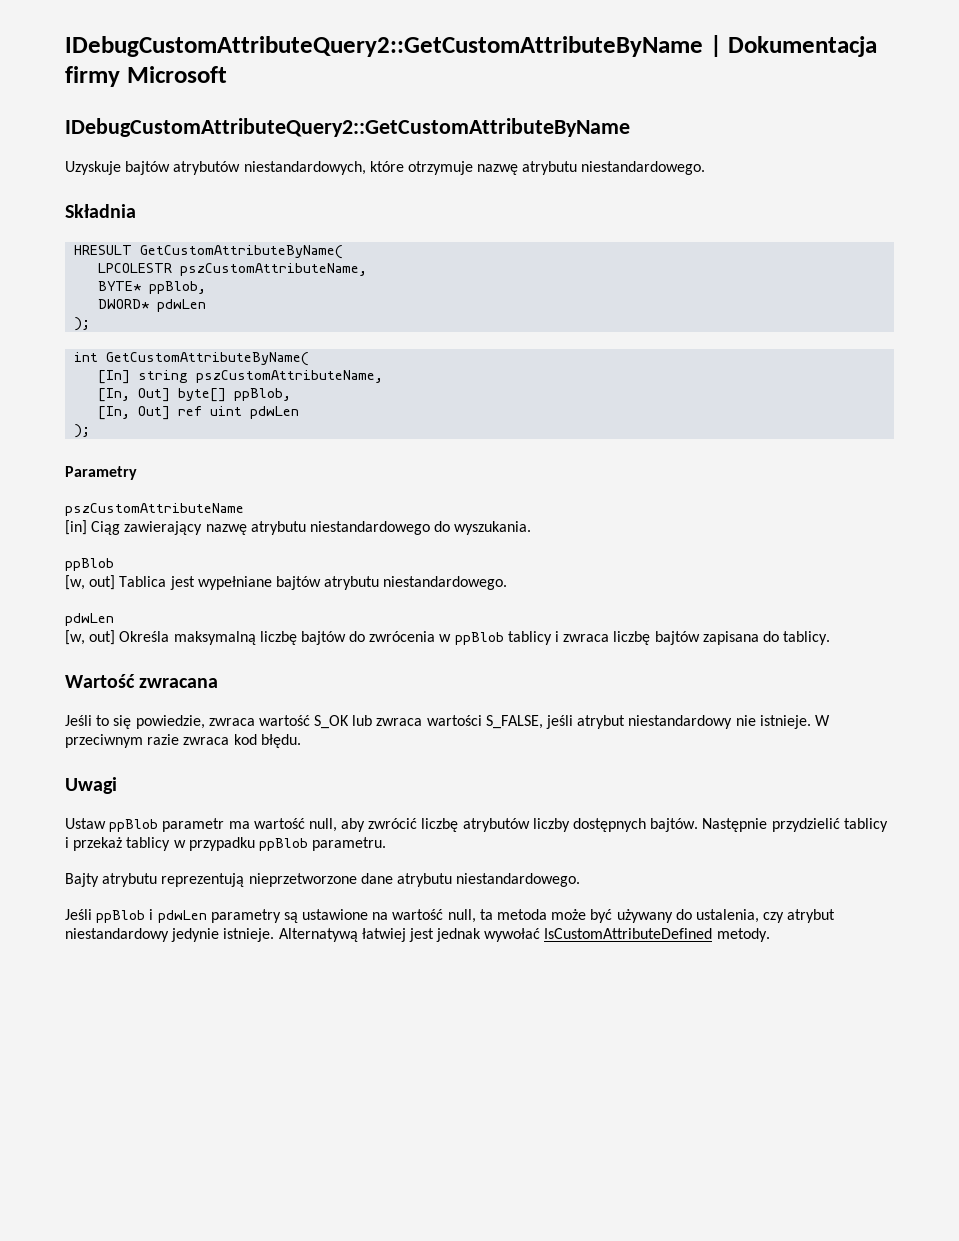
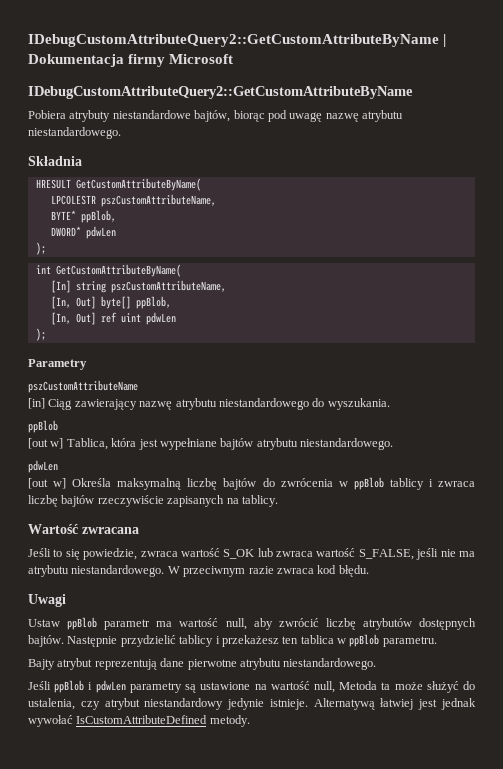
- Uzyskuje bajtów atrybutów niestandardowych, które otrzymuje nazwę atrybutu niestandardowego.
+ Pobiera atrybuty niestandardowe bajtów, biorąc pod uwagę nazwę atrybutu niestandardowego.
- [w, out] Tablica jest wypełniane bajtów atrybutu niestandardowego.
+ [out w] Tablica, która jest wypełniane bajtów atrybutu niestandardowego.
- [w, out] Określa maksymalną liczbę bajtów do zwrócenia w ppBlob tablicy i zwraca liczbę bajtów zapisana do tablicy.
+ [out w] Określa maksymalną liczbę bajtów do zwrócenia w ppBlob tablicy i zwraca liczbę bajtów rzeczywiście zapisanych na tablicy.
- Jeśli to się powiedzie, zwraca wartość S_OK lub zwraca wartości S_FALSE, jeśli atrybut niestandardowy nie istnieje.
+ Jeśli to się powiedzie, zwraca wartość S_OK lub zwraca wartość S_FALSE, jeśli nie ma atrybutu niestandardowego.
- Ustaw ppBlob parametr ma wartość null, aby zwrócić liczbę atrybutów liczby dostępnych bajtów.
+ Ustaw ppBlob parametr ma wartość null, aby zwrócić liczbę atrybutów dostępnych bajtów.
- Następnie przydzielić tablicy i przekaż tablicy w przypadku ppBlob parametru.
+ Następnie przydzielić tablicy i przekażesz ten tablica w ppBlob parametru.
- Bajty atrybutu reprezentują nieprzetworzone dane atrybutu niestandardowego.
+ Bajty atrybut reprezentują dane pierwotne atrybutu niestandardowego.
- Jeśli ppBlob i pdwLen parametry są ustawione na wartość null, ta metoda może być używany do ustalenia, czy atrybut niestandardowy jedynie istnieje.
+ Jeśli ppBlob i pdwLen parametry są ustawione na wartość null, Metoda ta może służyć do ustalenia, czy atrybut niestandardowy jedynie istnieje.

